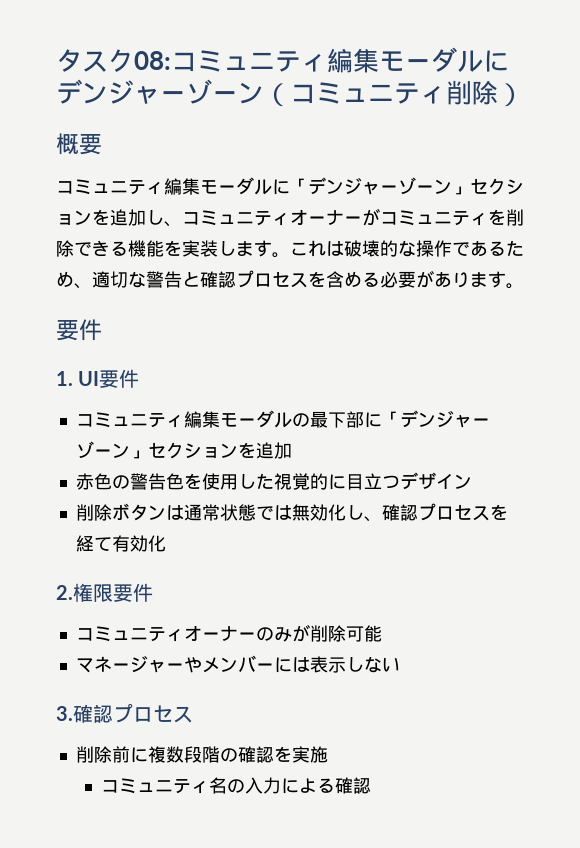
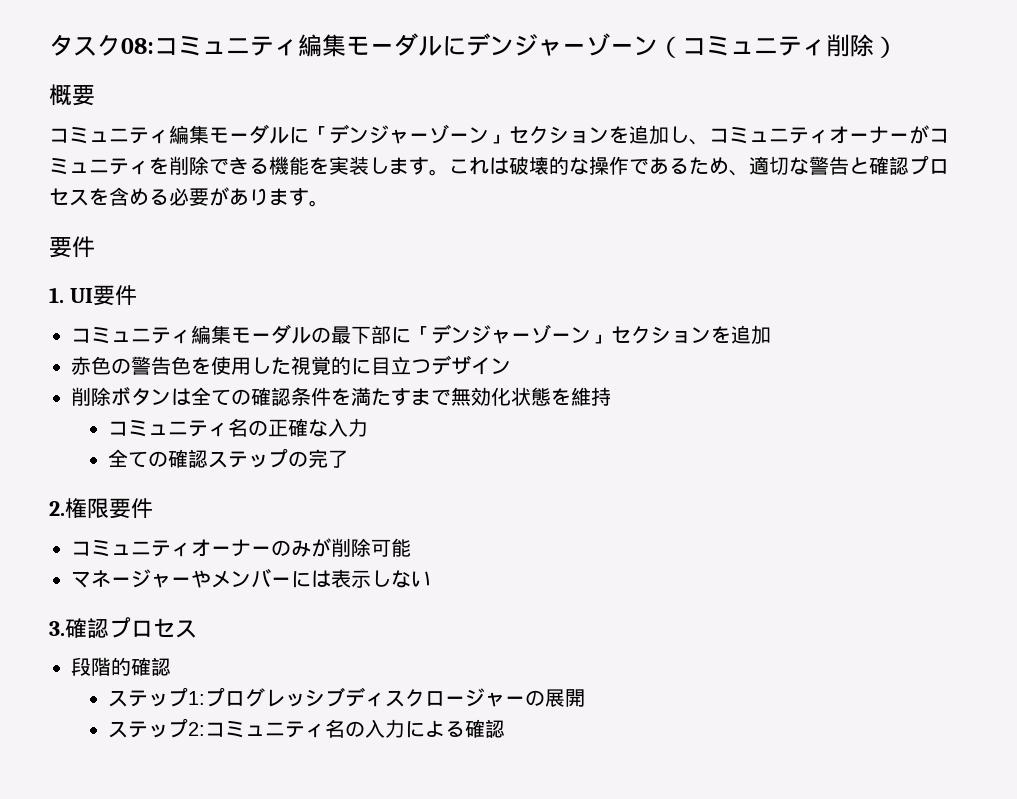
- 削除ボタンは通常状態では無効化し、確認プロセスを経て有効化
+ 削除ボタンは全ての確認条件を満たすまで無効化状態を維持
+ コミュニティ名の正確な入力
+ 全ての確認ステップの完了
- 削除前に複数段階の確認を実施
- コミュニティ名の入力による確認
+ 段階的確認
+ ステップ1:プログレッシブディスクロージャーの展開
+ ステップ2:コミュニティ名の入力による確認

